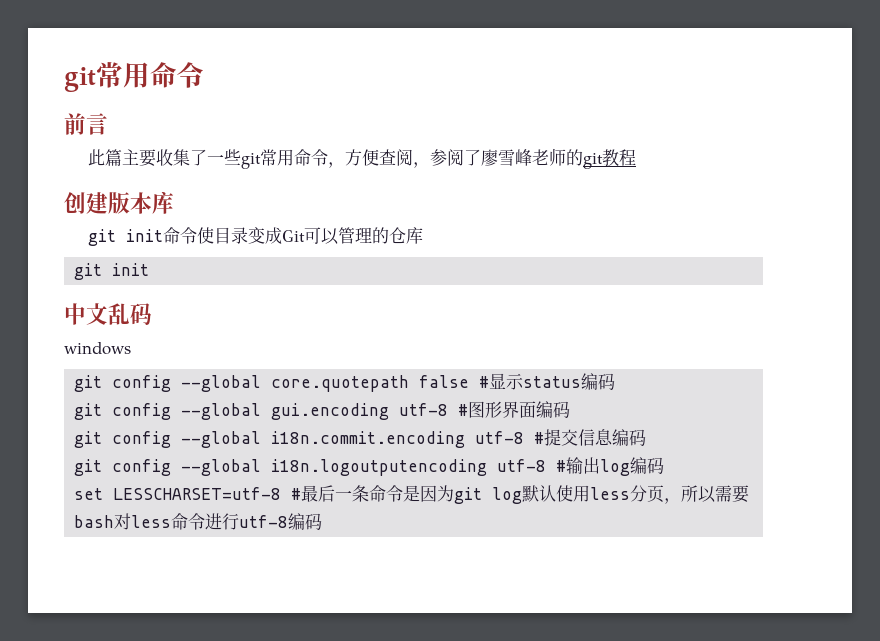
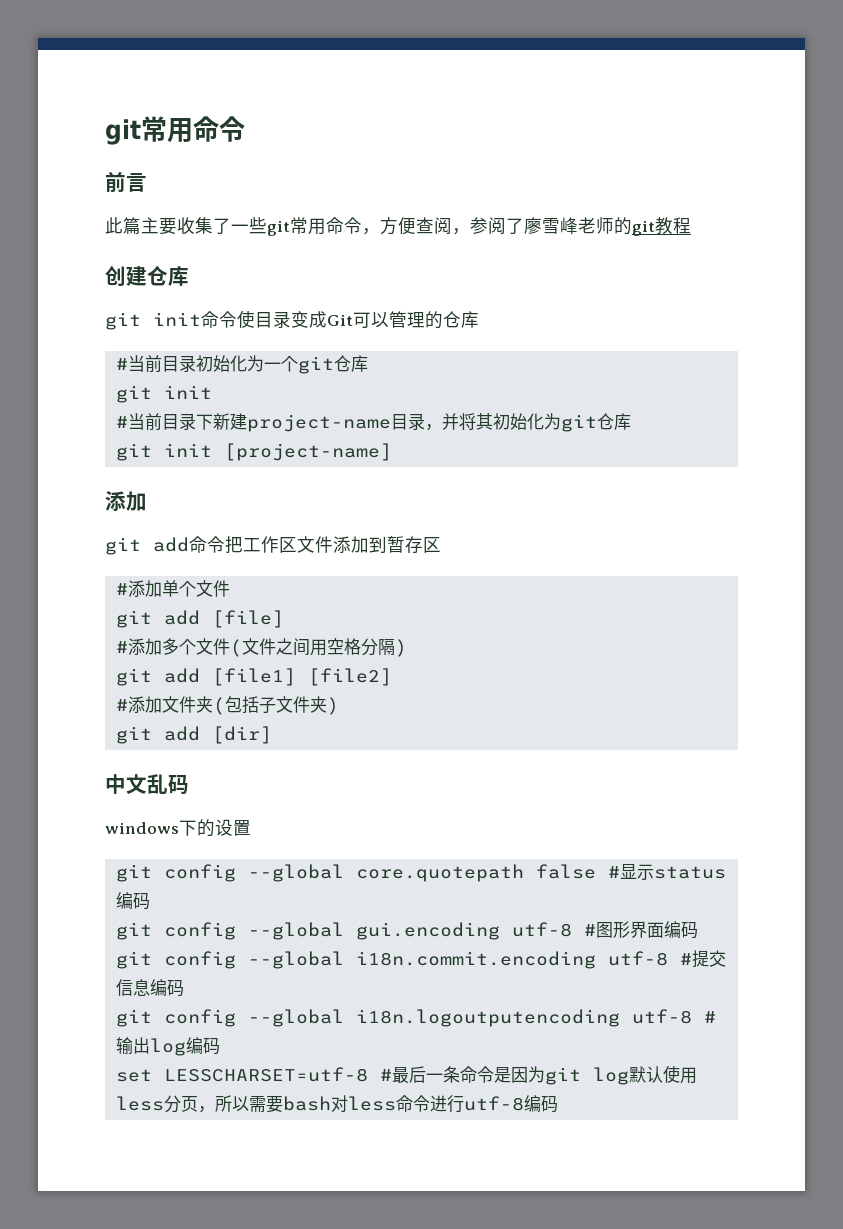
- 创建版本库
+ 创建仓库
  git init命令使目录变成Git可以管理的仓库
+ #当前目录初始化为一个git仓库
  git init
+ #当前目录下新建project-name目录，并将其初始化为git仓库
+ git init [project-name]
+ 添加
+ git add命令把工作区文件添加到暂存区
+ #添加单个文件
+ git add [file]
+ #添加多个文件(文件之间用空格分隔)
+ git add [file1] [file2]
+ #添加文件夹(包括子文件夹)
+ git add [dir]
- windows
+ windows下的设置

